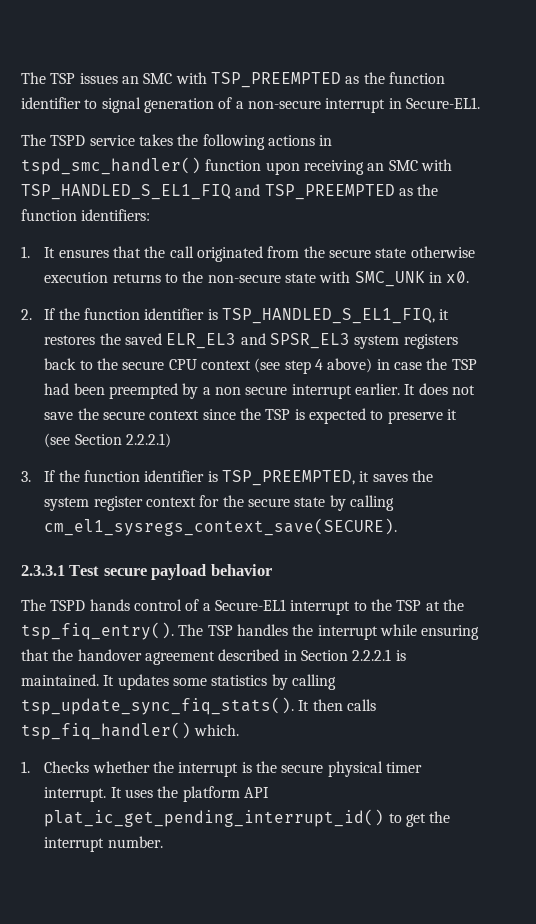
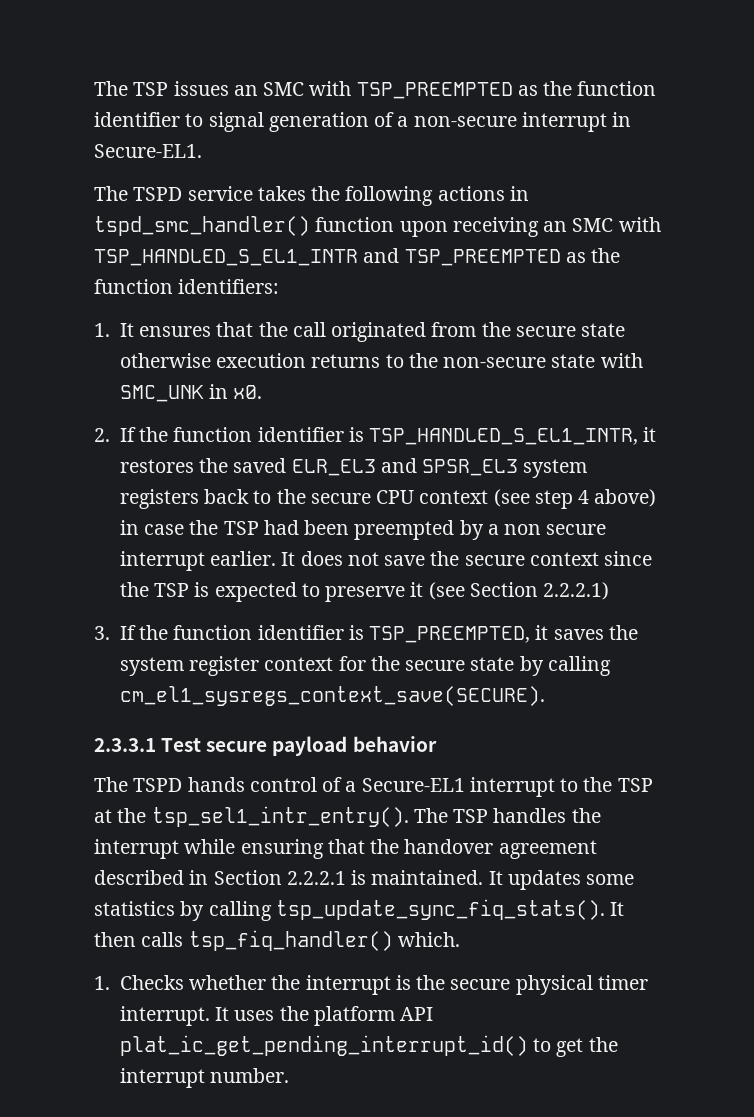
- The TSPD service takes the following actions in tspd_smc_handler() function upon receiving an SMC with TSP_HANDLED_S_EL1_FIQ and TSP_PREEMPTED as the function identifiers:
+ The TSPD service takes the following actions in tspd_smc_handler() function upon receiving an SMC with TSP_HANDLED_S_EL1_INTR and TSP_PREEMPTED as the function identifiers:
- 2. If the function identifier is TSP_HANDLED_S_EL1_FIQ, it restores the saved ELR_EL3 and SPSR_EL3 system registers back to the secure CPU context (see step 4 above) in case the TSP had been preempted by a non secure interrupt earlier.
+ 2. If the function identifier is TSP_HANDLED_S_EL1_INTR, it restores the saved ELR_EL3 and SPSR_EL3 system registers back to the secure CPU context (see step 4 above) in case the TSP had been preempted by a non secure interrupt earlier.
- The TSPD hands control of a Secure-EL1 interrupt to the TSP at the tsp_fiq_entry().
+ The TSPD hands control of a Secure-EL1 interrupt to the TSP at the tsp_sel1_intr_entry().

